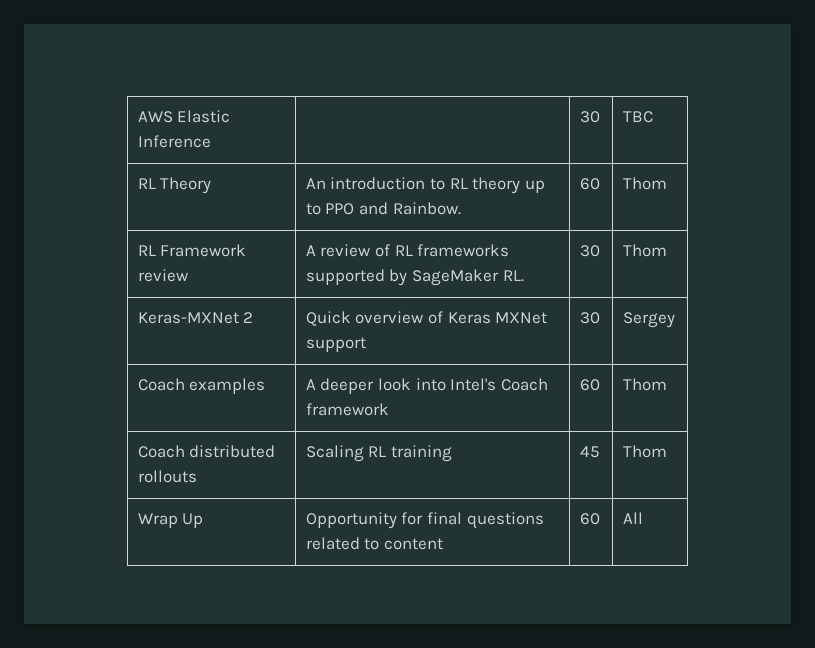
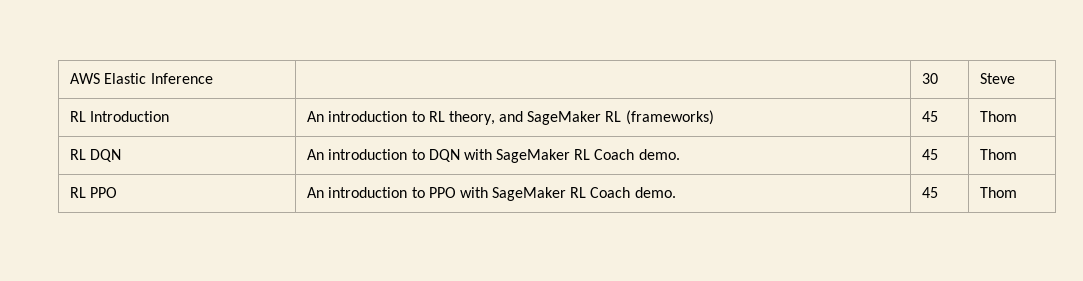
- AWS Elastic Inference | | 30 | TBC
- RL Theory | An introduction to RL theory up to PPO and Rainbow. | 60 | Thom
- RL Framework review | A review of RL frameworks supported by SageMaker RL. | 30 | Thom
- Keras-MXNet 2 | Quick overview of Keras MXNet support | 30 | Sergey
- Coach examples | A deeper look into Intel's Coach framework | 60 | Thom
- Coach distributed rollouts | Scaling RL training | 45 | Thom
- Wrap Up | Opportunity for final questions related to content | 60 | All
+ AWS Elastic Inference | | 30 | Steve
+ RL Introduction | An introduction to RL theory, and SageMaker RL (frameworks) | 45 | Thom
+ RL DQN | An introduction to DQN with SageMaker RL Coach demo. | 45 | Thom
+ RL PPO | An introduction to PPO with SageMaker RL Coach demo. | 45 | Thom

